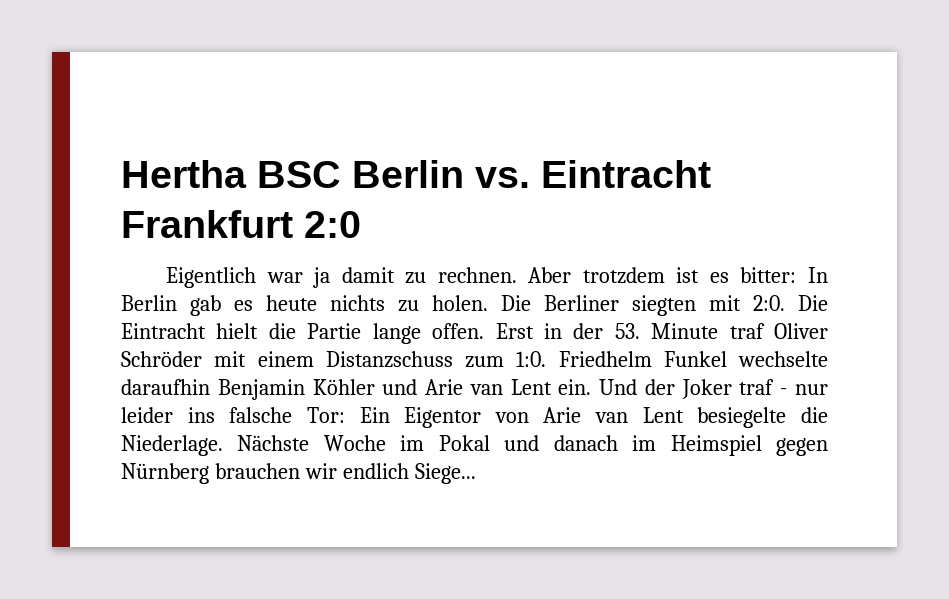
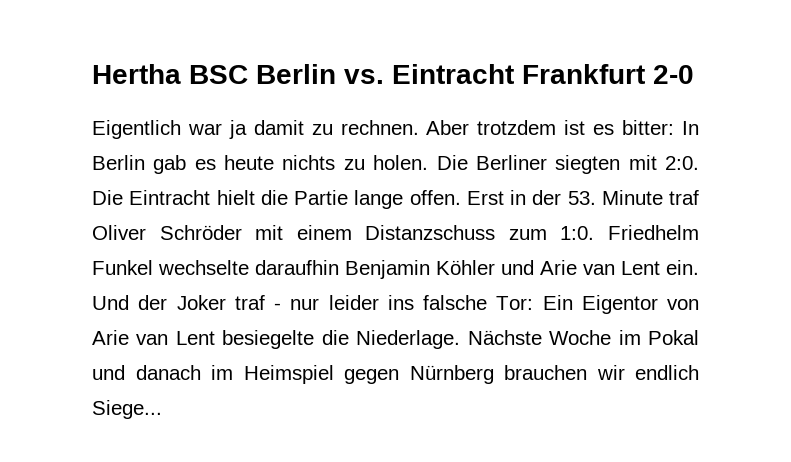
- Hertha BSC Berlin vs. Eintracht Frankfurt 2:0
+ Hertha BSC Berlin vs. Eintracht Frankfurt 2-0

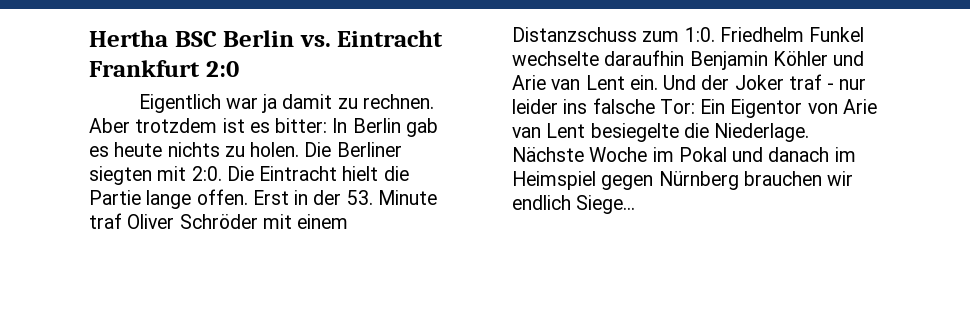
- Hertha BSC Berlin vs. Eintracht Frankfurt 2-0
+ Hertha BSC Berlin vs. Eintracht Frankfurt 2:0

